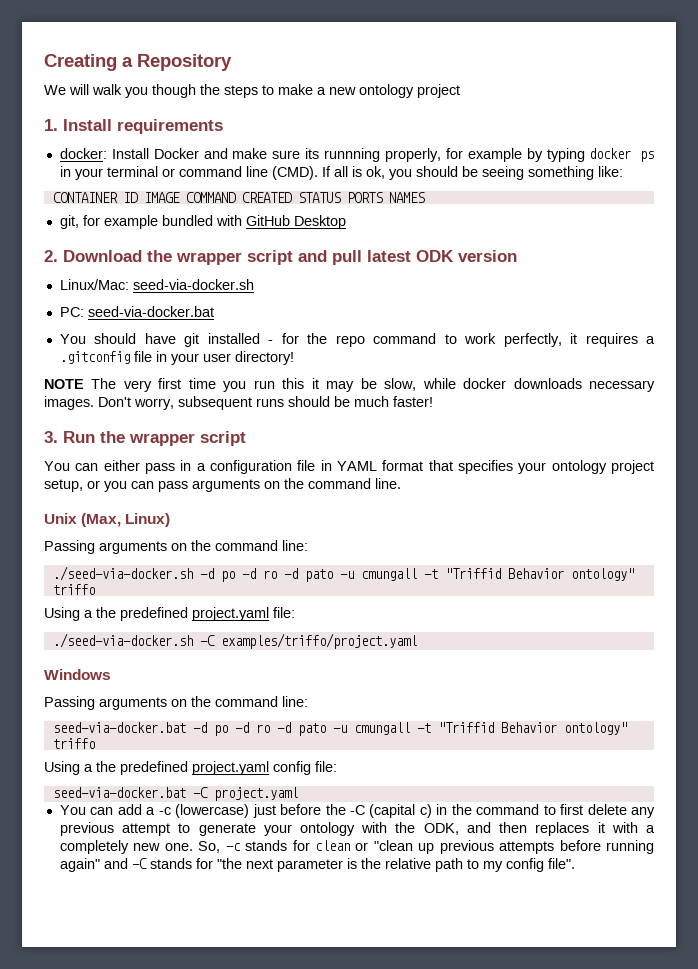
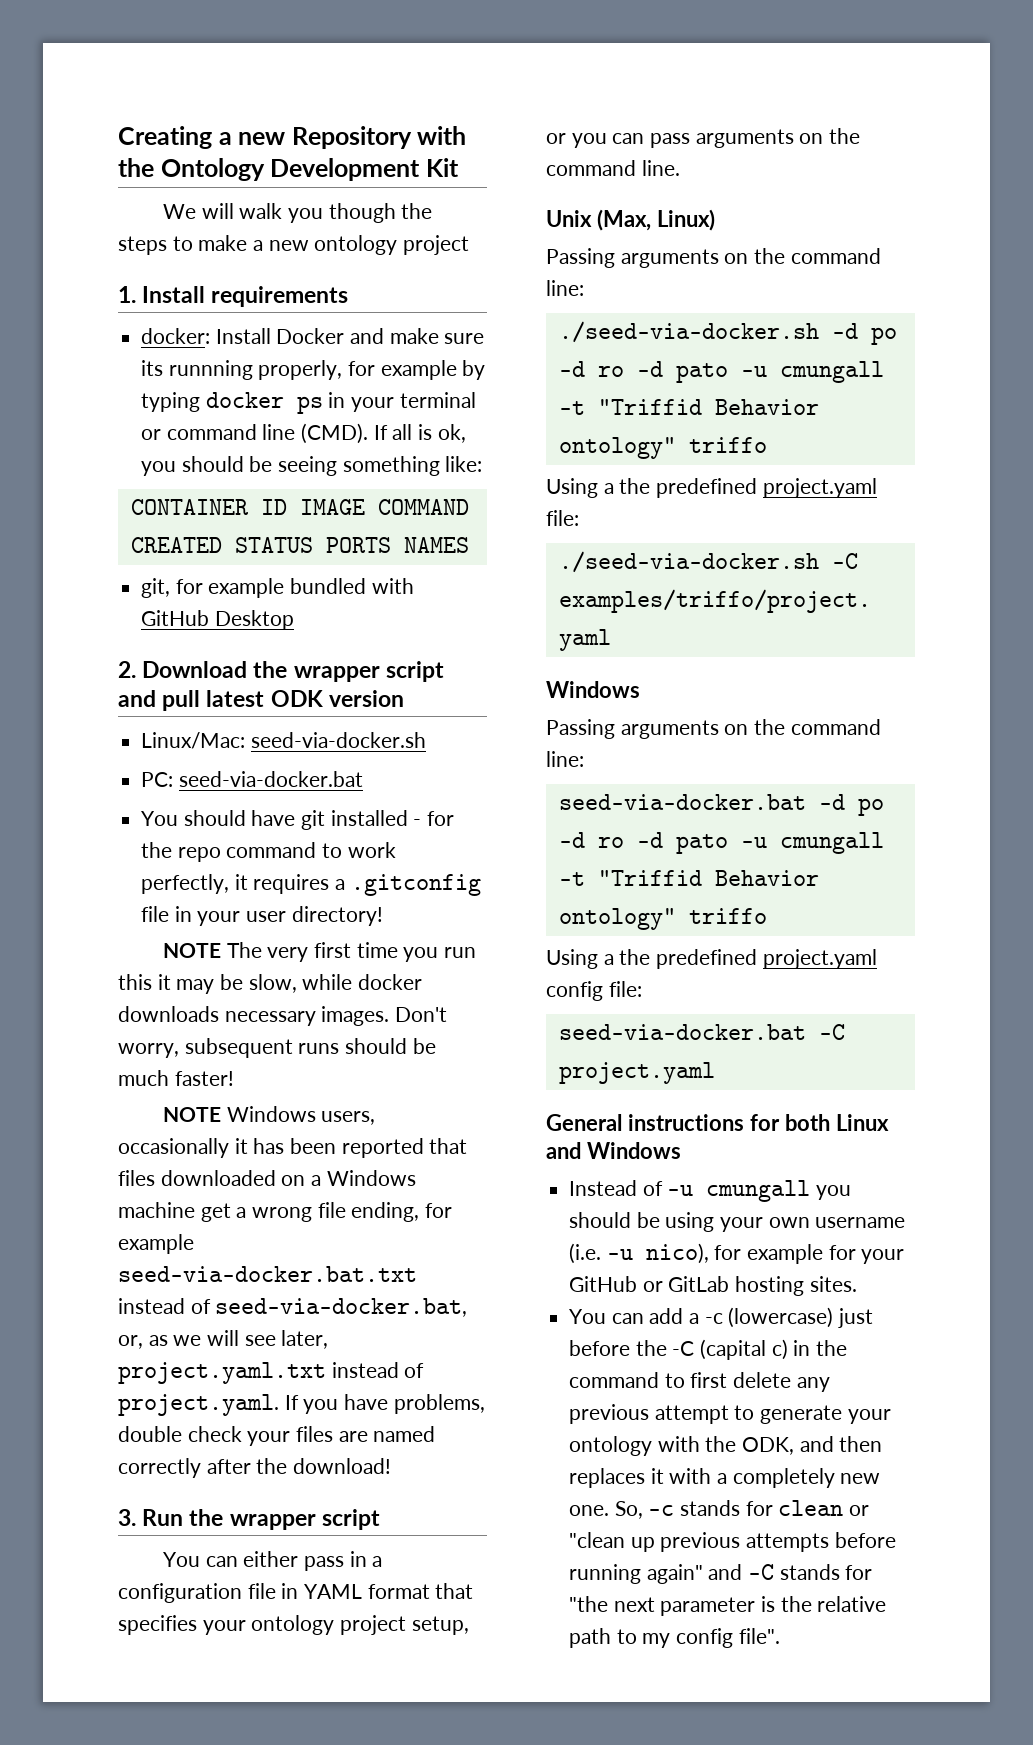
- Creating a Repository
+ Creating a new Repository with the Ontology Development Kit
+ NOTE Windows users, occasionally it has been reported that files downloaded on a Windows machine get a wrong file ending, for example seed-via-docker.bat.txt instead of seed-via-docker.bat, or, as we will see later, project.yaml.txt instead of project.yaml. If you have problems, double check your files are named correctly after the download!
+ General instructions for both Linux and Windows
+ Instead of -u cmungall you should be using your own username (i.e. -u nico), for example for your GitHub or GitLab hosting sites.

